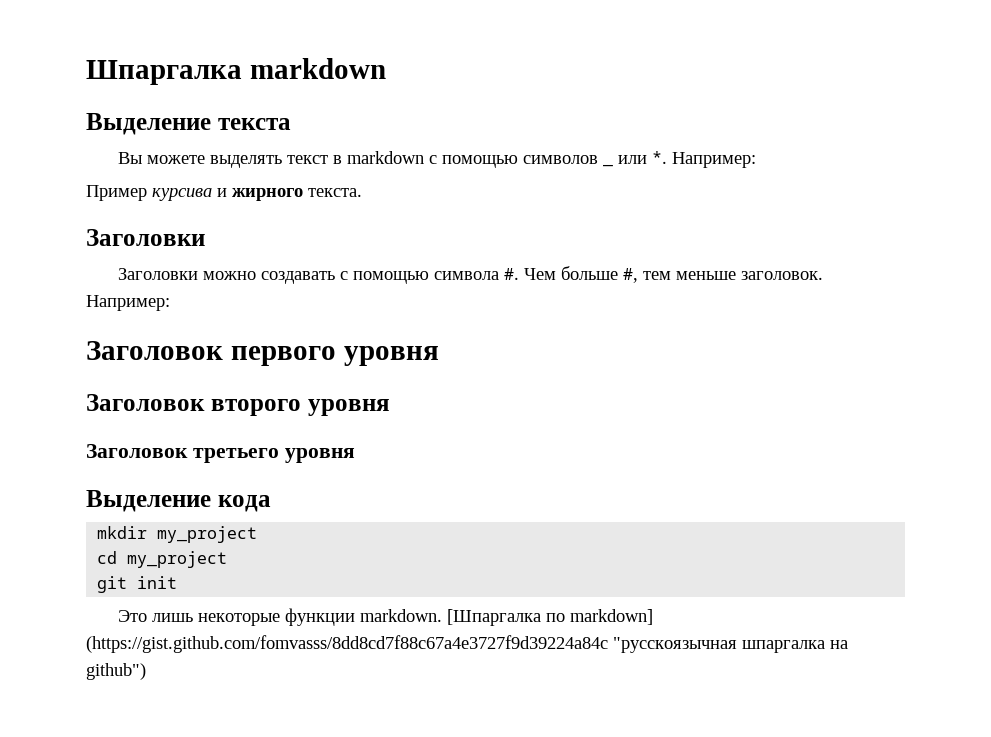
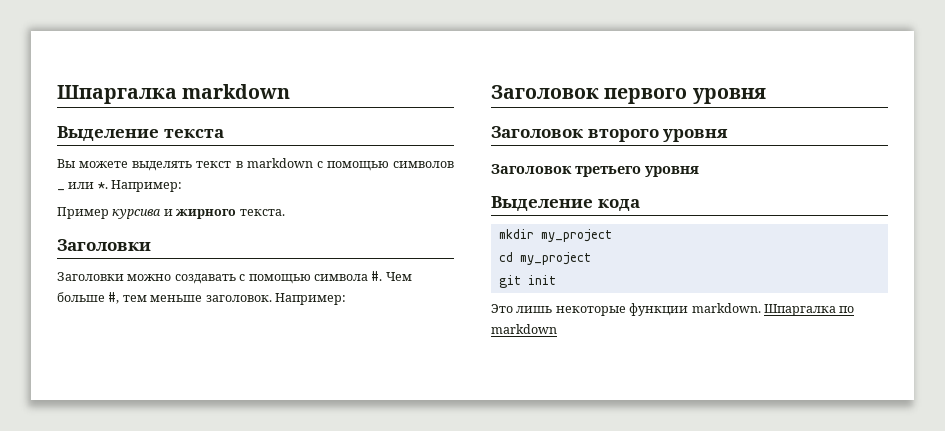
- [Шпаргалка по markdown] (https://gist.github.com/fomvasss/8dd8cd7f88c67a4e3727f9d39224a84c "русскоязычная шпаргалка на github")
+ Шпаргалка по markdown

